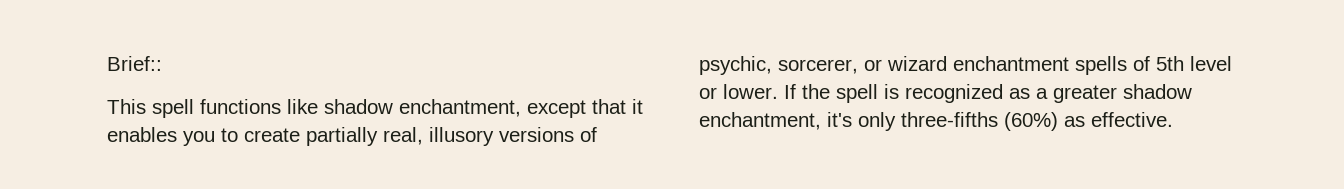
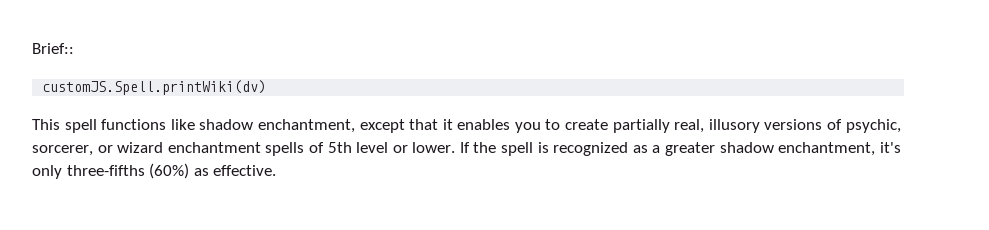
+ customJS.Spell.printWiki(dv)

